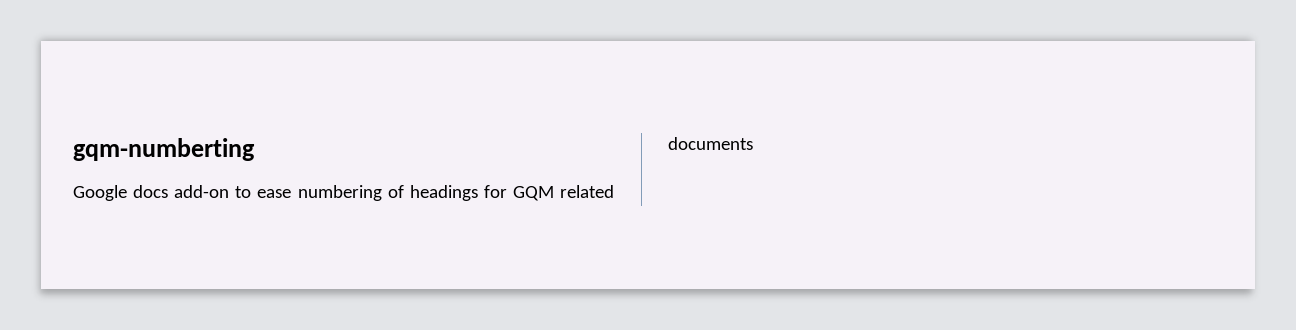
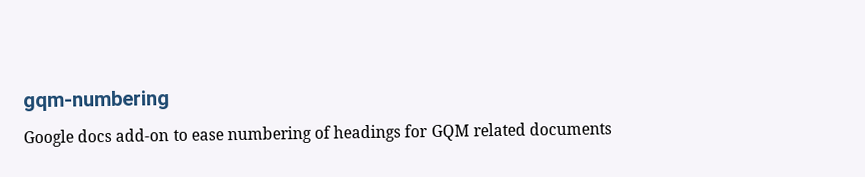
- gqm-numberting
+ gqm-numbering

